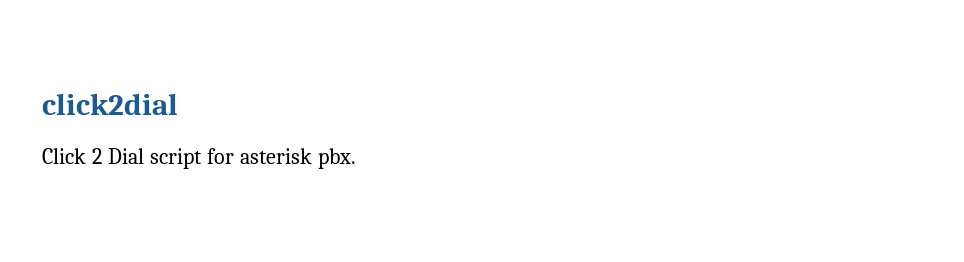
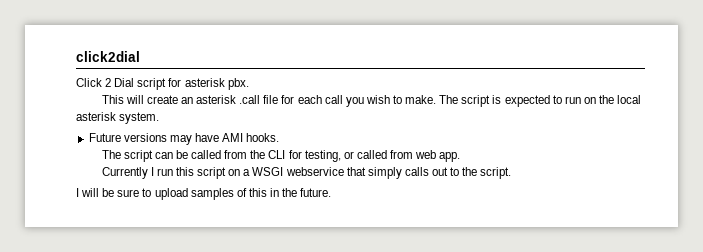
+ This will create an asterisk .call file for each call you wish to make. The script is expected to run on the local asterisk system.
+ Future versions may have AMI hooks.
+ The script can be called from the CLI for testing, or called from web app.
+ Currently I run this script on a WSGI webservice that simply calls out to the script.
+ I will be sure to upload samples of this in the future.

